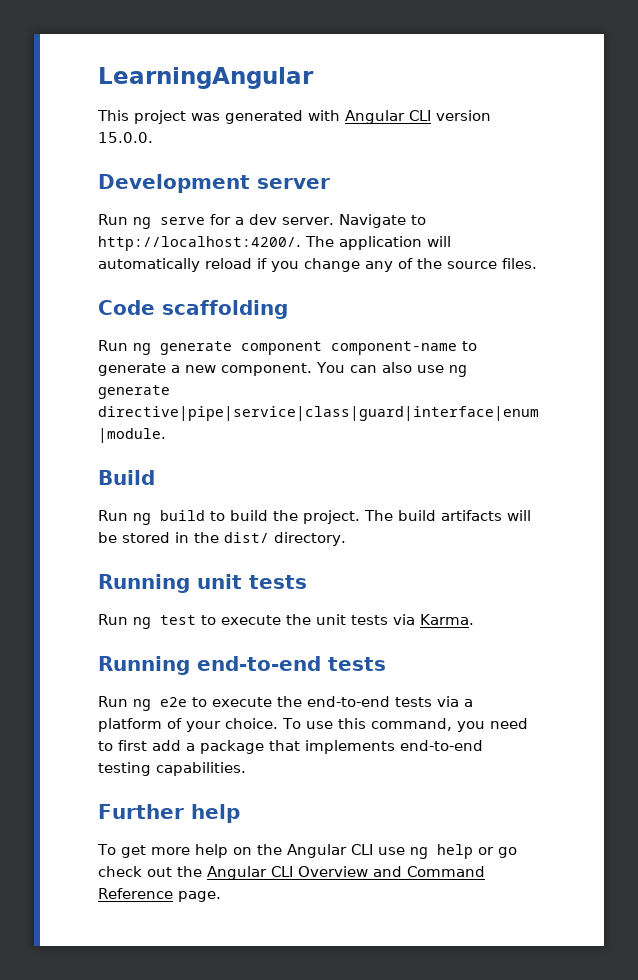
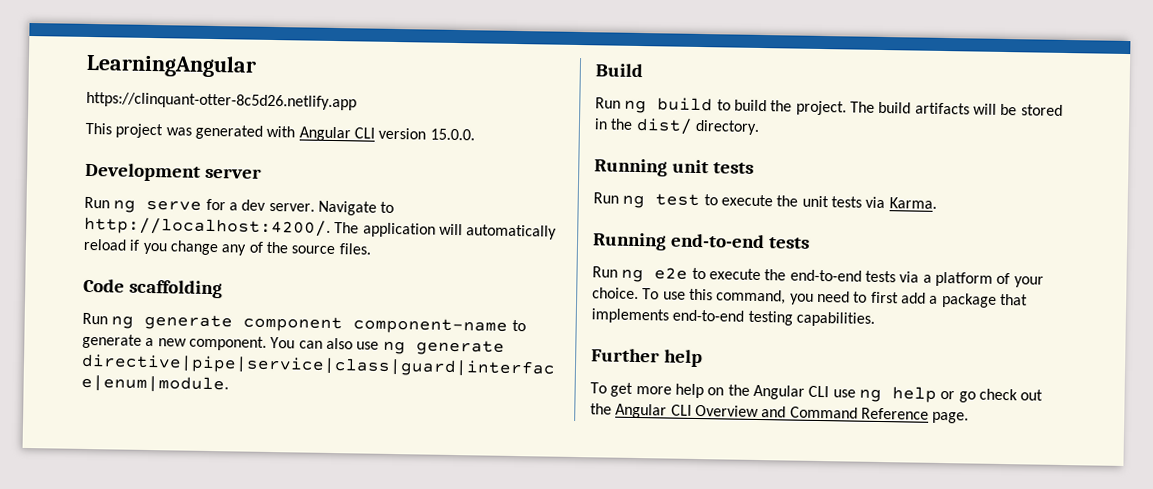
+ https://clinquant-otter-8c5d26.netlify.app

